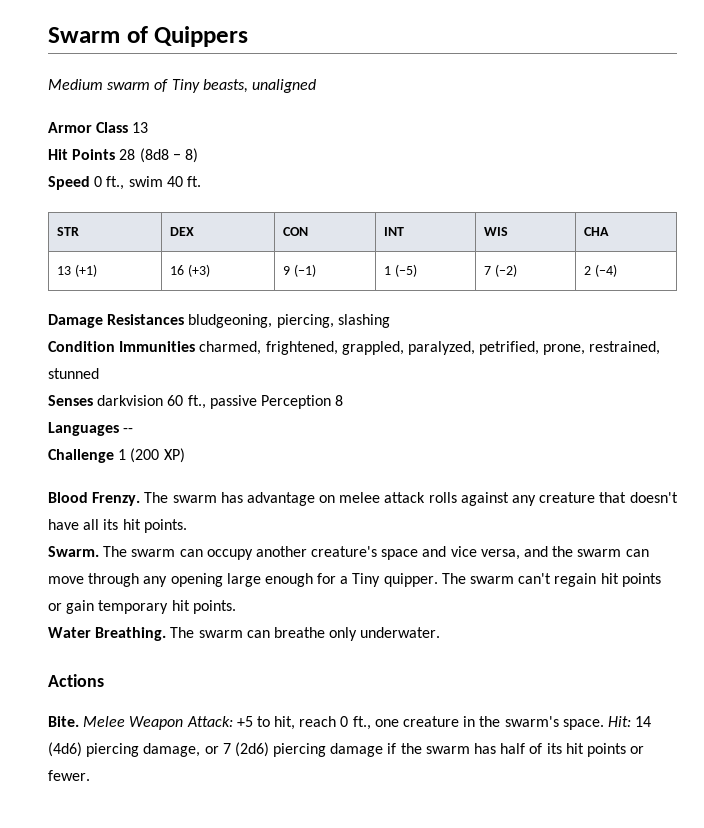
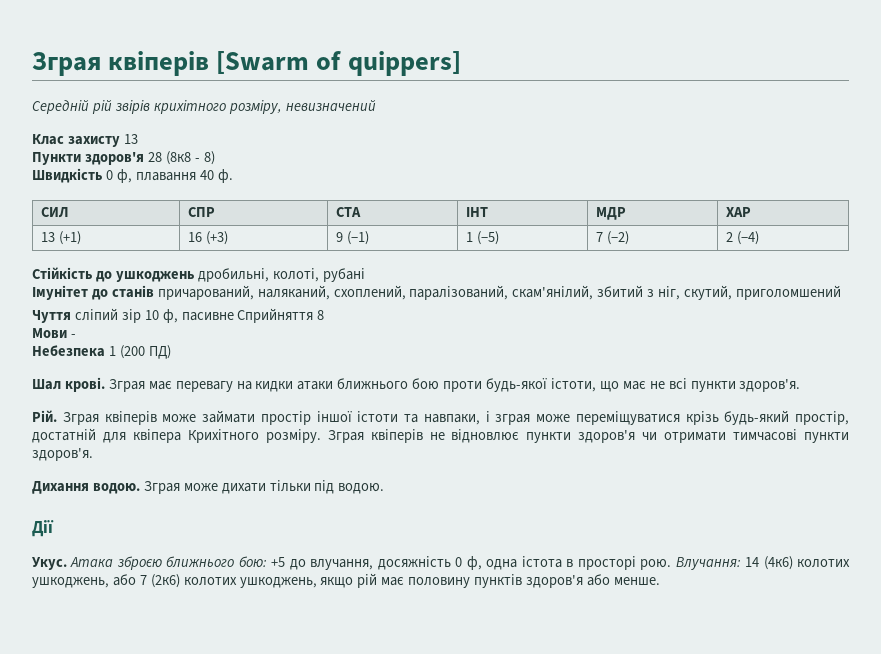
- Swarm of Quippers
- Medium swarm of Tiny beasts, unaligned
- Armor Class 13
- Hit Points 28 (8d8 − 8)
- Speed 0 ft., swim 40 ft.
- STR | DEX | CON | INT | WIS | CHA
+ Зграя квіперів [Swarm of quippers]
+ Середній рій звірів крихітного розміру, невизначений
+ Клас захисту 13
+ Пункти здоров'я 28 (8к8 - 8)
+ Швидкість 0 ф, плавання 40 ф.
+ СИЛ | СПР | СТА | ІНТ | МДР | ХАР
- Damage Resistances bludgeoning, piercing, slashing
- Condition Immunities charmed, frightened, grappled, paralyzed, petrified, prone, restrained, stunned
- Senses darkvision 60 ft., passive Perception 8
- Languages --
- Challenge 1 (200 XP)
- Blood Frenzy. The swarm has advantage on melee attack rolls against any creature that doesn't have all its hit points.
- Swarm. The swarm can occupy another creature's space and vice versa, and the swarm can move through any opening large enough for a Tiny quipper. The swarm can't regain hit points or gain temporary hit points.
- Water Breathing. The swarm can breathe only underwater.
- Actions
- Bite. Melee Weapon Attack: +5 to hit, reach 0 ft., one creature in the swarm's space. Hit: 14 (4d6) piercing damage, or 7 (2d6) piercing damage if the swarm has half of its hit points or fewer.
+ Стійкість до ушкоджень дробильні, колоті, рубані
+ Імунітет до станів причарований, наляканий, схоплений, паралізований, скам'янілий, збитий з ніг, скутий, приголомшений
+ Чуття сліпий зір 10 ф, пасивне Сприйняття 8
+ Мови -
+ Небезпека 1 (200 ПД)
+ Шал крові. Зграя має перевагу на кидки атаки ближнього бою проти будь-якої істоти, що має не всі пункти здоров'я.
+ Рій. Зграя квіперів може займати простір іншої істоти та навпаки, і зграя може переміщуватися крізь будь-який простір, достатній для квіпера Крихітного розміру. Зграя квіперів не відновлює пункти здоров'я чи отримати тимчасові пункти здоров'я.
+ Дихання водою. Зграя може дихати тільки під водою.
+ Дії
+ Укус. Атака зброєю ближнього бою: +5 до влучання, досяжність 0 ф, одна істота в просторі рою. Влучання: 14 (4к6) колотих ушкоджень, або 7 (2к6) колотих ушкоджень, якщо рій має половину пунктів здоров'я або менше.

